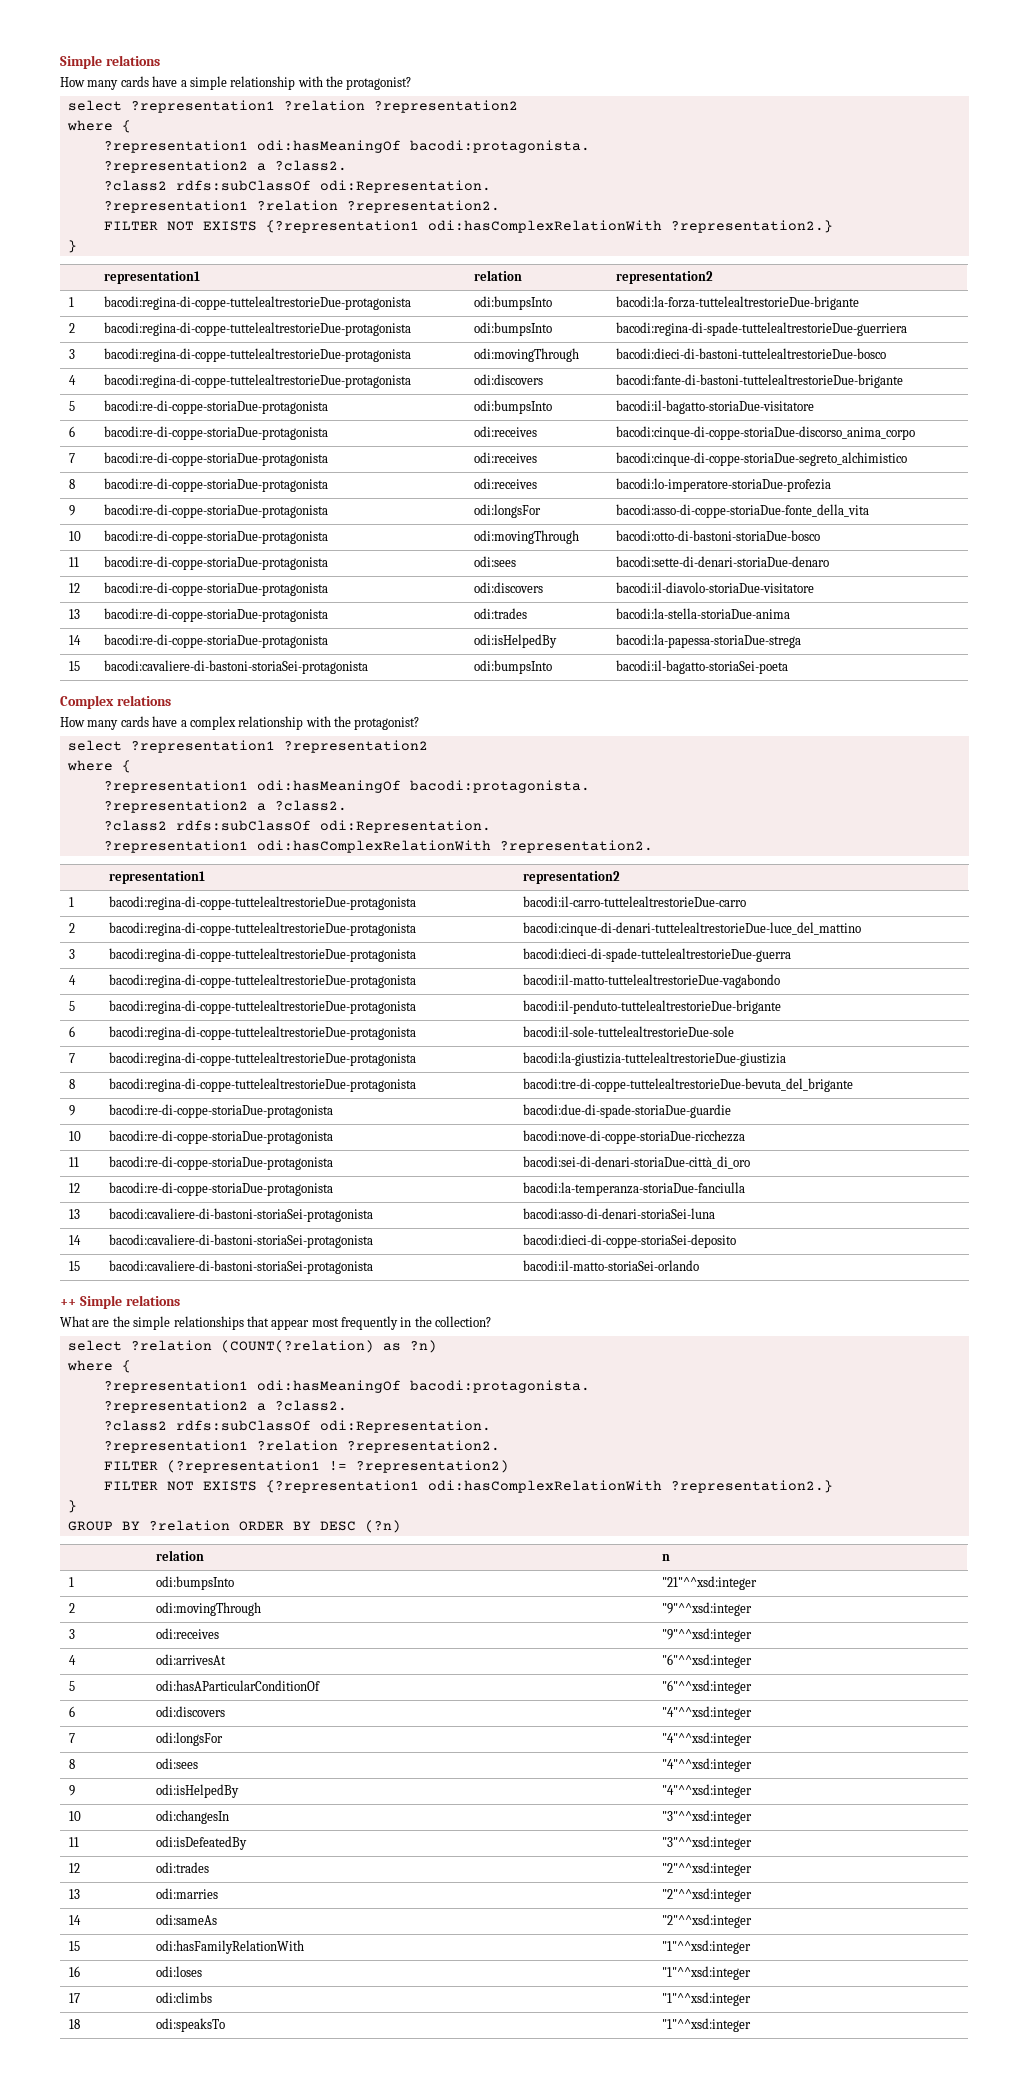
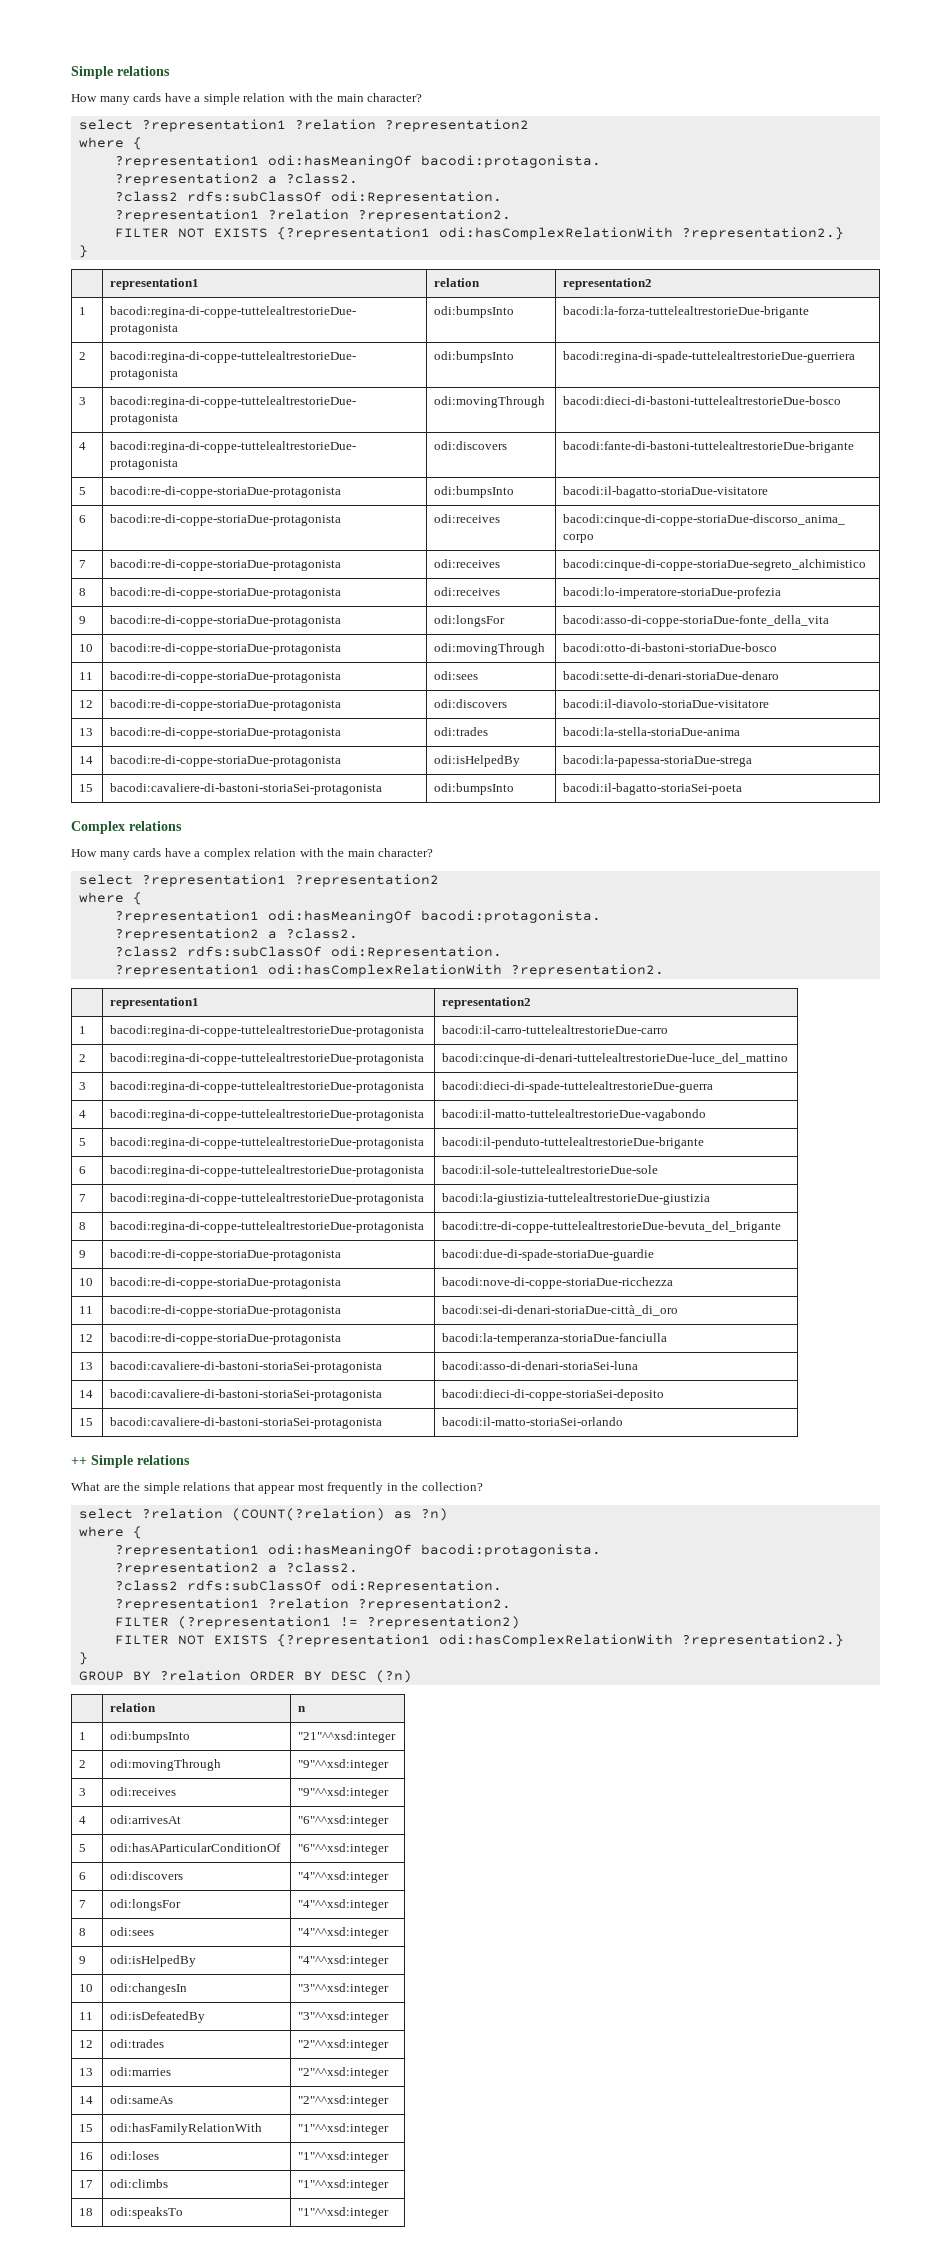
- How many cards have a simple relationship with the protagonist?
+ How many cards have a simple relation with the main character?
- How many cards have a complex relationship with the protagonist?
+ How many cards have a complex relation with the main character?
- What are the simple relationships that appear most frequently in the collection?
+ What are the simple relations that appear most frequently in the collection?

